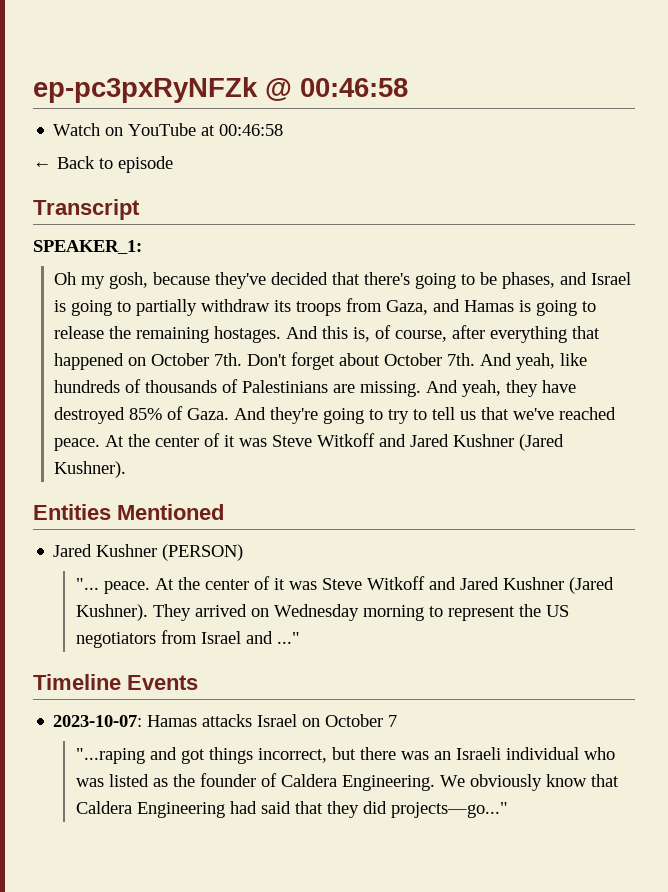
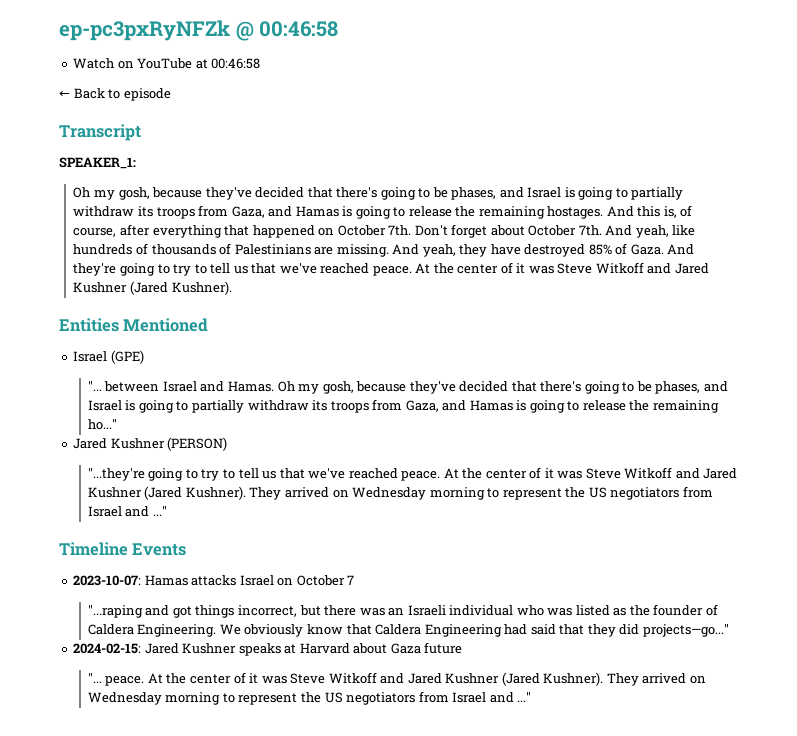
+ Israel (GPE)
+ "... between Israel and Hamas. Oh my gosh, because they've decided that there's going to be phases, and Israel is going to partially withdraw its troops from Gaza, and Hamas is going to release the remaining ho..."
  Jared Kushner (PERSON)
- "... peace.
+ "...they're going to try to tell us that we've reached peace.
+ 2024-02-15: Jared Kushner speaks at Harvard about Gaza future
+ "... peace. At the center of it was Steve Witkoff and Jared Kushner (Jared Kushner). They arrived on Wednesday morning to represent the US negotiators from Israel and ..."

